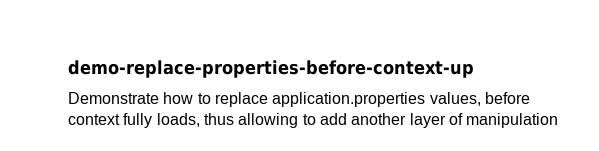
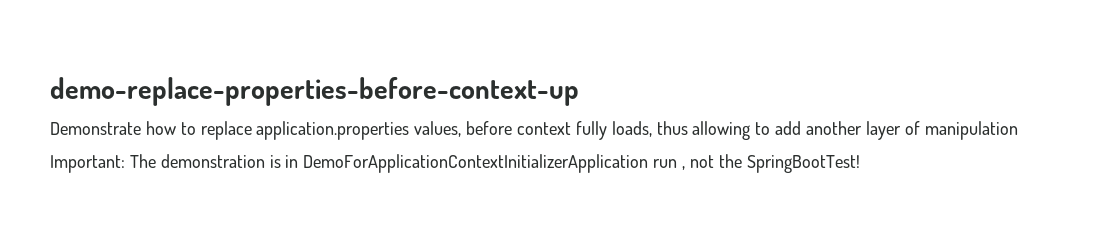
+ Important: The demonstration is in DemoForApplicationContextInitializerApplication run , not the SpringBootTest!

